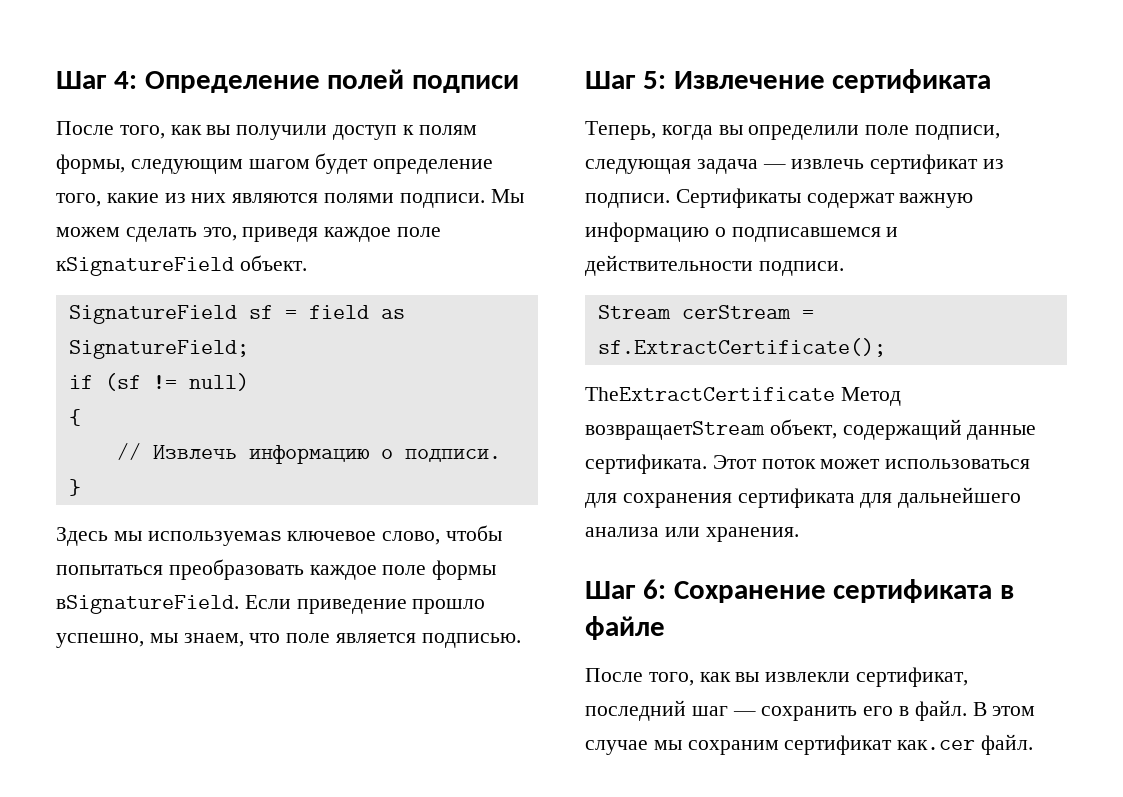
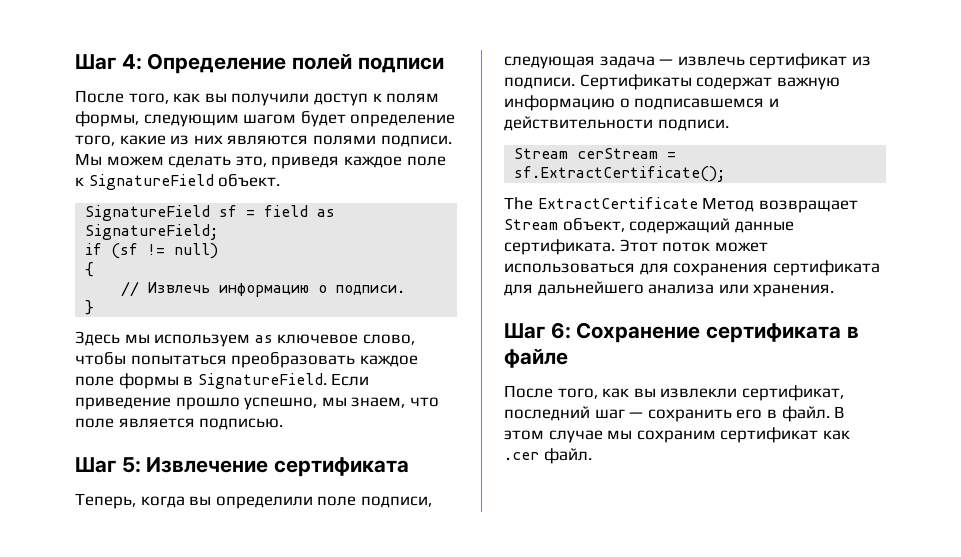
- Мы можем сделать это, приведя каждое поле кSignatureField объект.
+ Мы можем сделать это, приведя каждое поле к SignatureField объект.
- Здесь мы используемas ключевое слово, чтобы попытаться преобразовать каждое поле формы вSignatureField.
+ Здесь мы используем as ключевое слово, чтобы попытаться преобразовать каждое поле формы в SignatureField.
- TheExtractCertificate Метод возвращаетStream объект, содержащий данные сертификата.
+ The ExtractCertificate Метод возвращает Stream объект, содержащий данные сертификата.
- В этом случае мы сохраним сертификат как.cer файл.
+ В этом случае мы сохраним сертификат как .cer файл.

